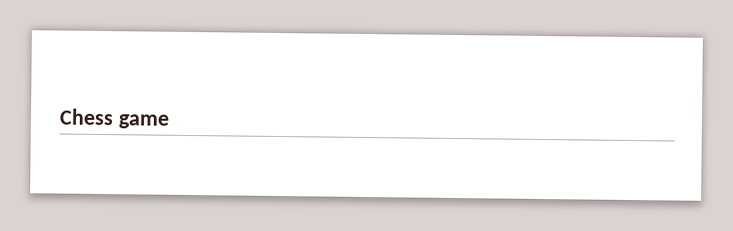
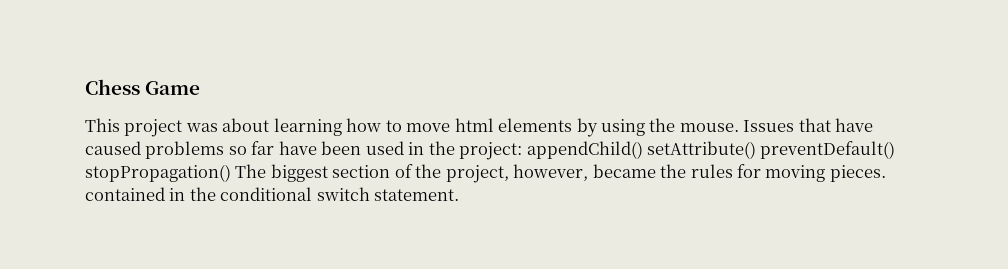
- Chess game
+ Chess Game
+ This project was about learning how to move html elements by using the mouse. Issues that have caused problems so far have been used in the project: appendChild() setAttribute() preventDefault() stopPropagation() The biggest section of the project, however, became the rules for moving pieces. contained in the conditional switch statement.

